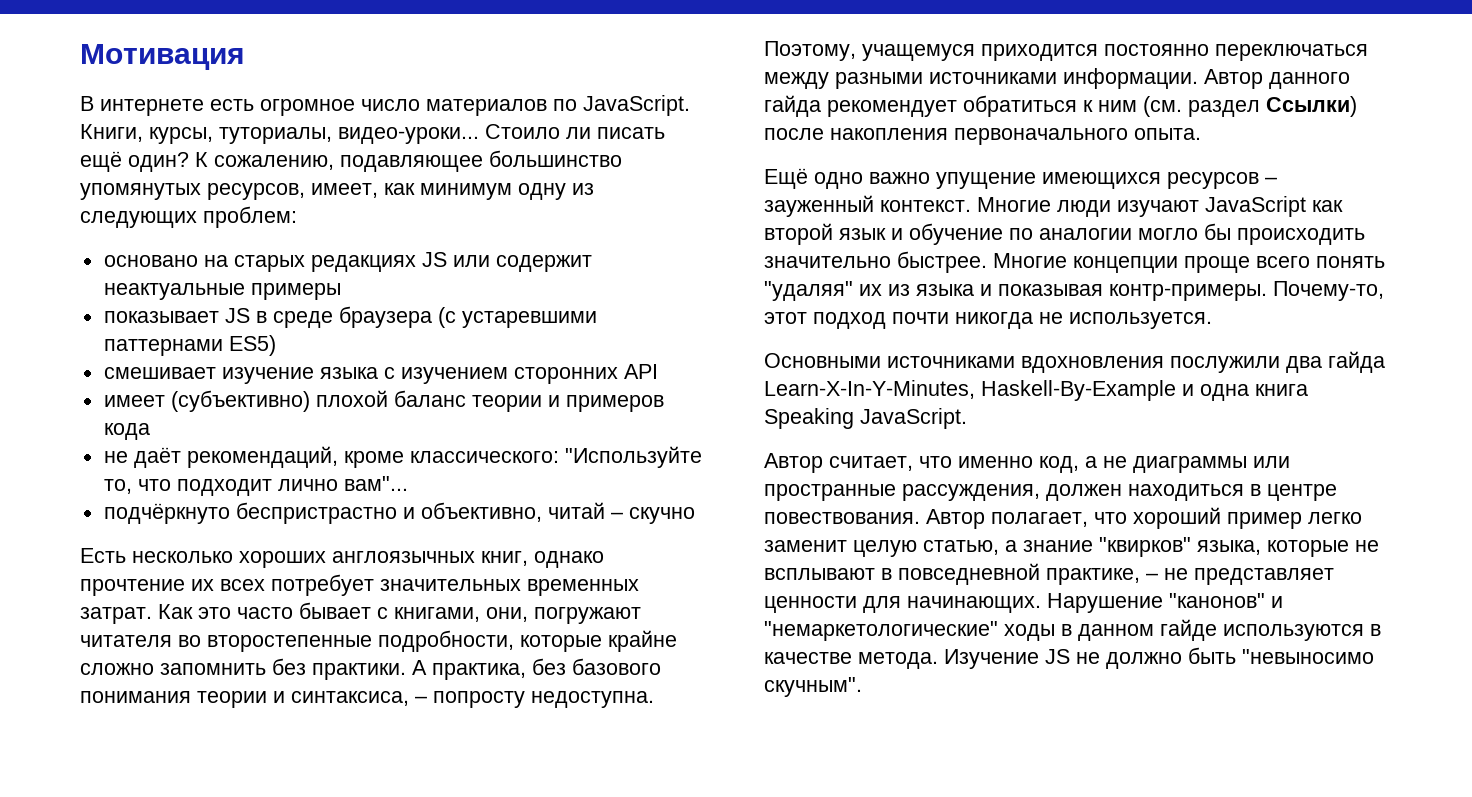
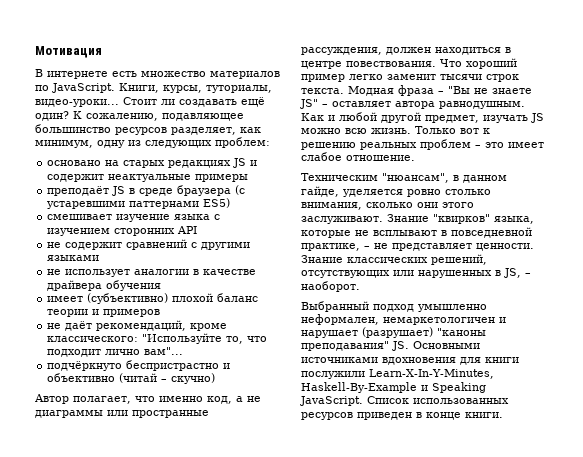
- В интернете есть огромное число материалов по JavaScript.
+ В интернете есть множество материалов по JavaScript.
- Стоило ли писать ещё один?
+ Стоит ли создавать ещё один?
- К сожалению, подавляющее большинство упомянутых ресурсов, имеет, как минимум одну из следующих проблем:
+ К сожалению, подавляющее большинство ресурсов разделяет, как минимум, одну из следующих проблем:
- основано на старых редакциях JS или содержит неактуальные примеры
+ основано на старых редакциях JS и содержит неактуальные примеры
- показывает JS в среде браузера (с устаревшими паттернами ES5)
+ преподаёт JS в среде браузера (с устаревшими паттернами ES5)
+ не содержит сравнений с другими языками
+ не использует аналогии в качестве драйвера обучения
- имеет (субъективно) плохой баланс теории и примеров кода
+ имеет (субъективно) плохой баланс теории и примеров
- подчёркнуто беспристрастно и объективно, читай – скучно
- Есть несколько хороших англоязычных книг, однако прочтение их всех потребует значительных временных затрат. Как это часто бывает с книгами, они, погружают читателя во второстепенные подробности, которые крайне сложно запомнить без практики. А практика, без базового понимания теории и синтаксиса, – попросту недоступна. Поэтому, учащемуся приходится постоянно переключаться между разными источниками информации. Автор данного гайда рекомендует обратиться к ним (см. раздел Ссылки) после накопления первоначального опыта.
- Ещё одно важно упущение имеющихся ресурсов – зауженный контекст. Многие люди изучают JavaScript как второй язык и обучение по аналогии могло бы происходить значительно быстрее. Многие концепции проще всего понять "удаляя" их из языка и показывая контр-примеры. Почему-то, этот подход почти никогда не используется.
- Основными источниками вдохновления послужили два гайда Learn-X-In-Y-Minutes, Haskell-By-Example и одна книга Speaking JavaScript.
- Автор считает, что именно код, а не диаграммы или пространные рассуждения, должен находиться в центре повествования.
+ подчёркнуто беспристрастно и объективно (читай – скучно)
+ Автор полагает, что именно код, а не диаграммы или пространные рассуждения, должен находиться в центре повествования.
- Автор полагает, что хороший пример легко заменит целую статью, а знание "квирков" языка, которые не всплывают в повседневной практике, – не представляет ценности для начинающих. Нарушение "канонов" и "немаркетологические" ходы в данном гайде используются в качестве метода. Изучение JS не должно быть "невыносимо скучным".
+ Что хороший пример легко заменит тысячи строк текста. Модная фраза – "Вы не знаете JS" – оставляет автора равнодушным. Как и любой другой предмет, изучать JS можно всю жизнь. Только вот к решению реальных проблем – это имеет слабое отношение.
+ Техническим "нюансам", в данном гайде, уделяется ровно столько внимания, сколько они этого заслуживают. Знание "квирков" языка, которые не всплывают в повседневной практике, – не представляет ценности. Знание классических решений, отсутствующих или нарушенных в JS, – наоборот.
+ Выбранный подход умышленно неформален, немаркетологичен и нарушает (разрушает) "каноны преподавания" JS. Основными источниками вдохновения для книги послужили Learn-X-In-Y-Minutes, Haskell-By-Example и Speaking JavaScript. Список использованных ресурсов приведен в конце книги.

